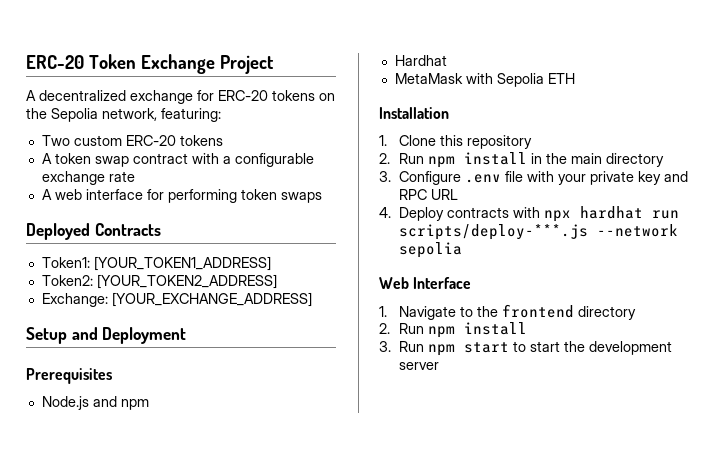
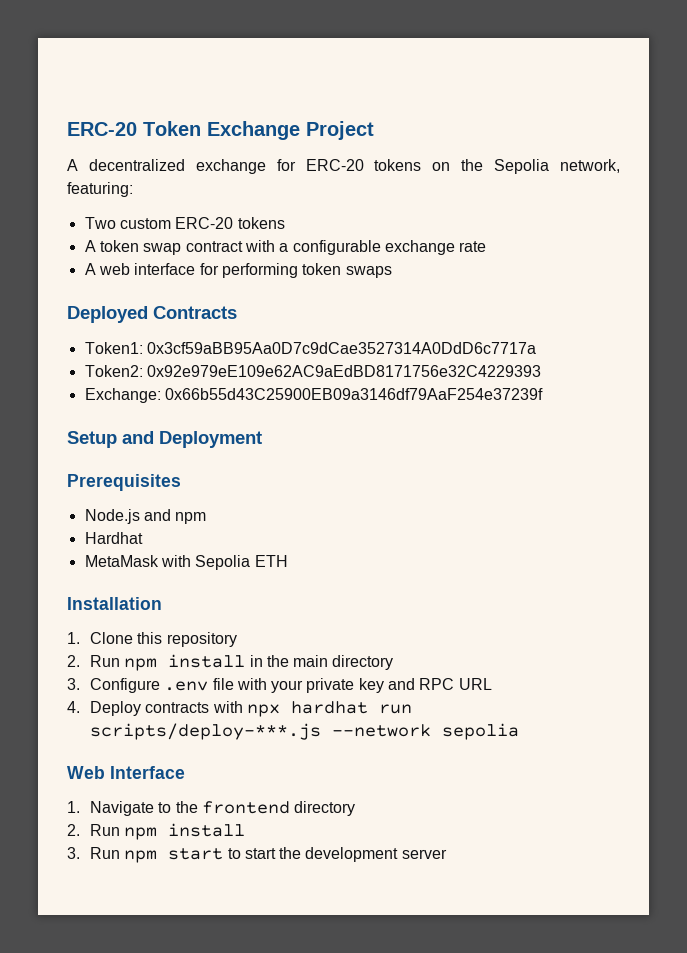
- Token1: [YOUR_TOKEN1_ADDRESS]
+ Token1: 0x3cf59aBB95Aa0D7c9dCae3527314A0DdD6c7717a
- Token2: [YOUR_TOKEN2_ADDRESS]
+ Token2: 0x92e979eE109e62AC9aEdBD8171756e32C4229393
- Exchange: [YOUR_EXCHANGE_ADDRESS]
+ Exchange: 0x66b55d43C25900EB09a3146df79AaF254e37239f

